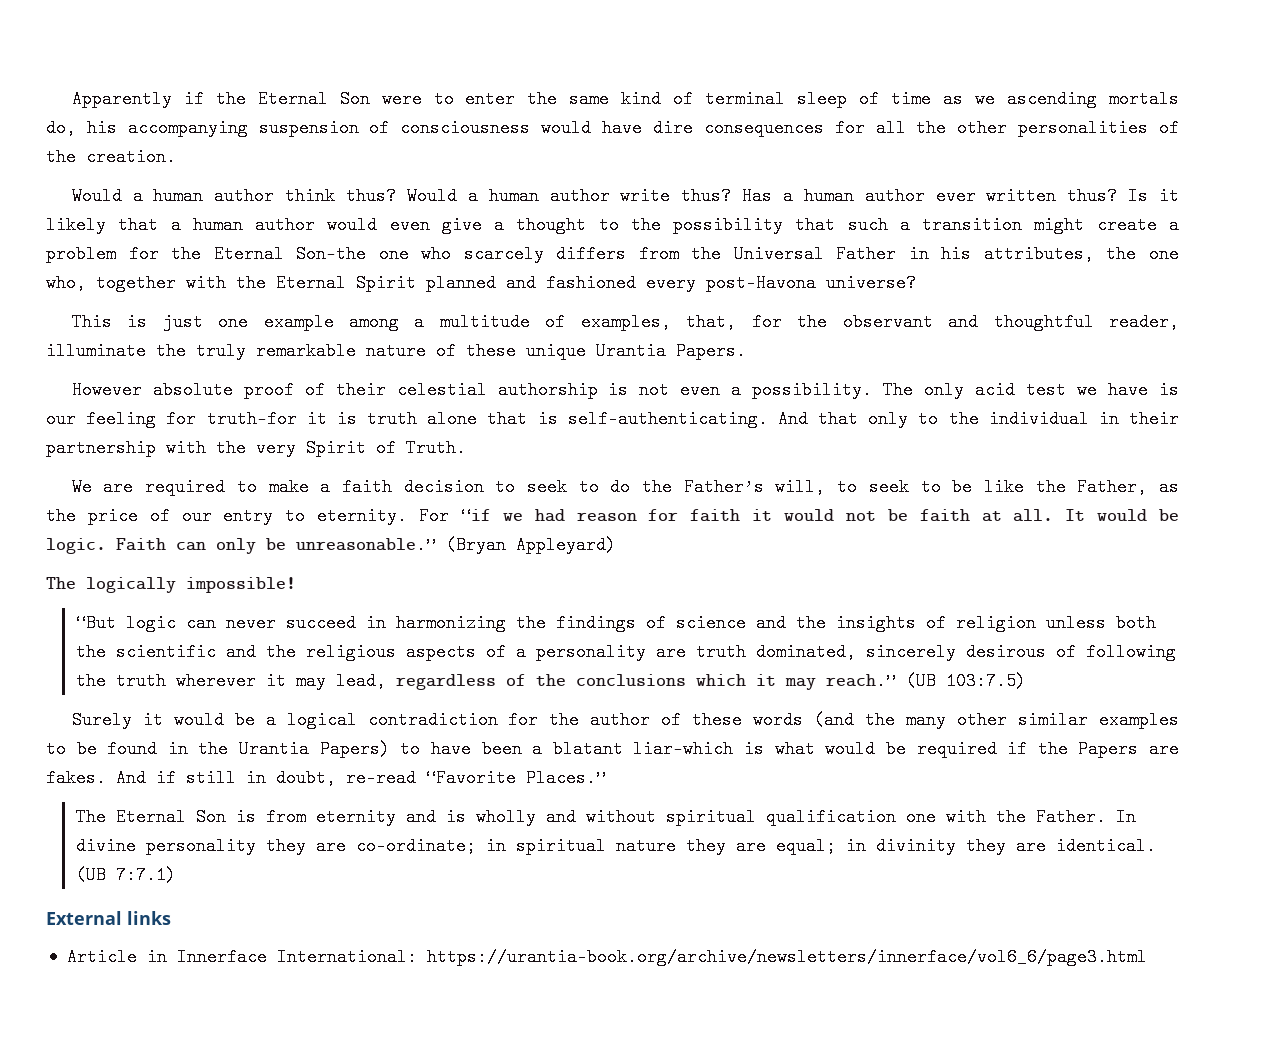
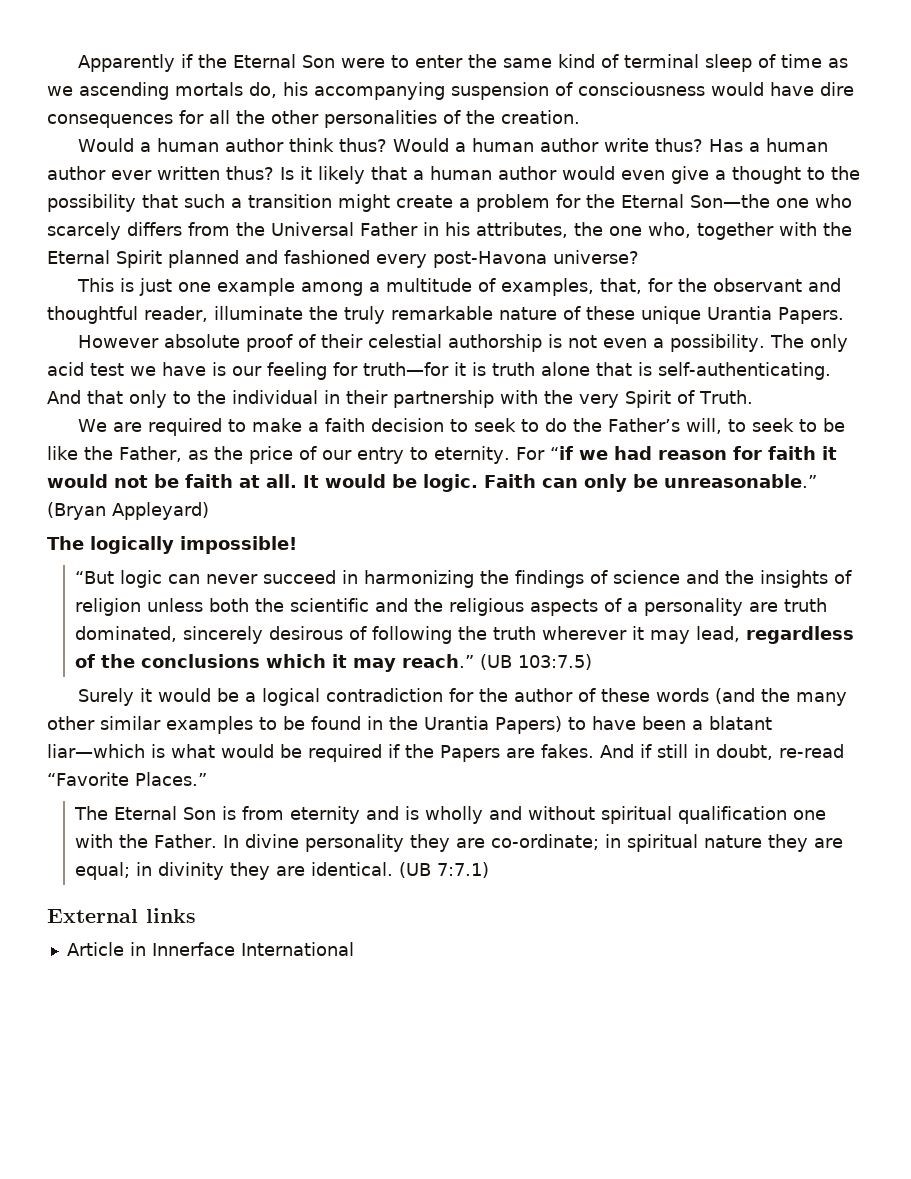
- Article in Innerface International: https://urantia-book.org/archive/newsletters/innerface/vol6_6/page3.html
+ Article in Innerface International

